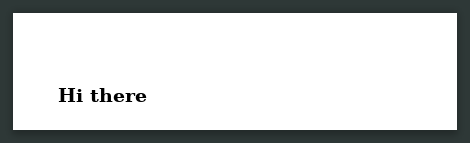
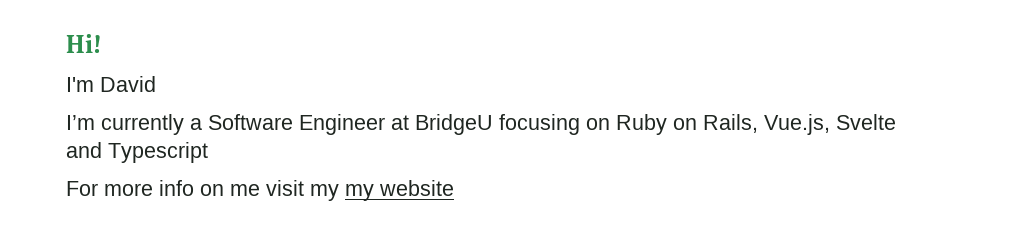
- Hi there
+ Hi!
+ I'm David
+ I’m currently a Software Engineer at BridgeU focusing on Ruby on Rails, Vue.js, Svelte and Typescript
+ For more info on me visit my my website

